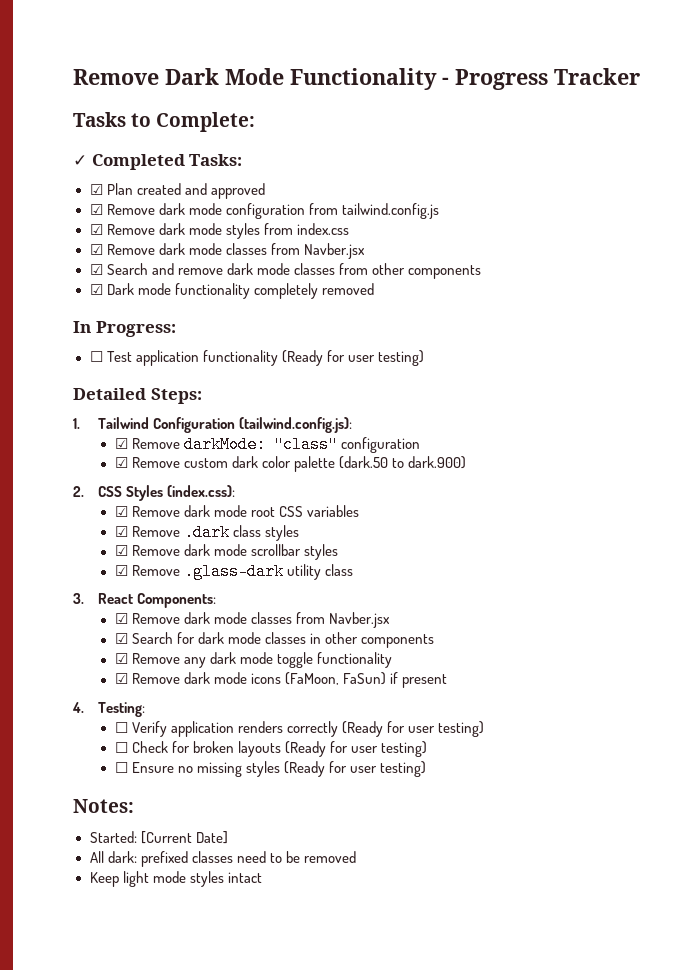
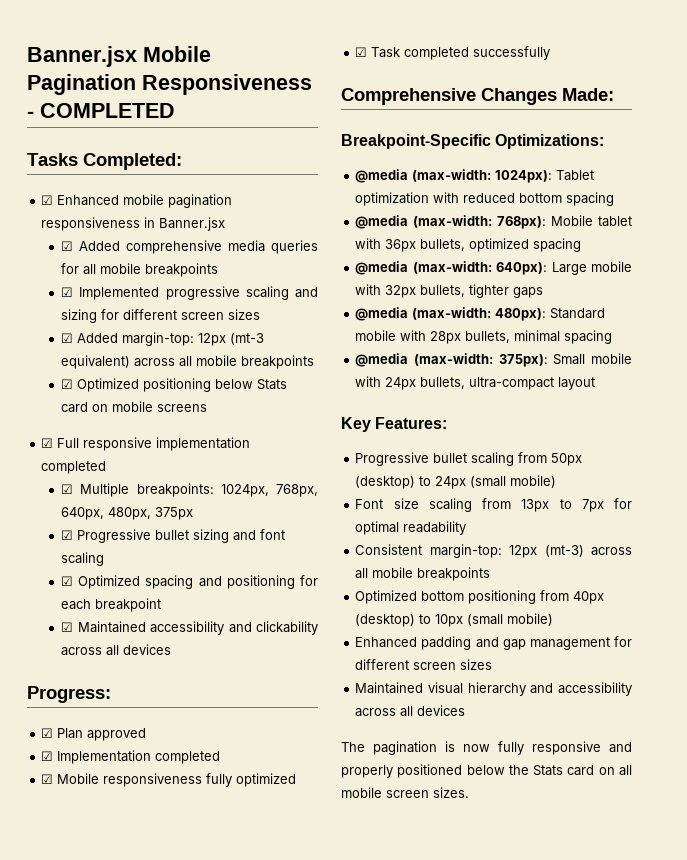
- Remove Dark Mode Functionality - Progress Tracker
- Tasks to Complete:
- ✓ Completed Tasks:
+ Banner.jsx Mobile Pagination Responsiveness - COMPLETED
+ Tasks Completed:
+ ☑ Enhanced mobile pagination responsiveness in Banner.jsx
+ ☑ Added comprehensive media queries for all mobile breakpoints
+ ☑ Implemented progressive scaling and sizing for different screen sizes
+ ☑ Added margin-top: 12px (mt-3 equivalent) across all mobile breakpoints
+ ☑ Optimized positioning below Stats card on mobile screens
+ ☑ Full responsive implementation completed
+ ☑ Multiple breakpoints: 1024px, 768px, 640px, 480px, 375px
+ ☑ Progressive bullet sizing and font scaling
+ ☑ Optimized spacing and positioning for each breakpoint
+ ☑ Maintained accessibility and clickability across all devices
+ Progress:
- ☑ Plan created and approved
+ ☑ Plan approved
- ☑ Remove dark mode configuration from tailwind.config.js
- ☑ Remove dark mode styles from index.css
- ☑ Remove dark mode classes from Navber.jsx
- ☑ Search and remove dark mode classes from other components
- ☑ Dark mode functionality completely removed
- In Progress:
- ☐ Test application functionality (Ready for user testing)
- Detailed Steps:
- 1. Tailwind Configuration (tailwind.config.js):
- ☑ Remove darkMode: "class" configuration
- ☑ Remove custom dark color palette (dark.50 to dark.900)
- 2. CSS Styles (index.css):
- ☑ Remove dark mode root CSS variables
- ☑ Remove .dark class styles
- ☑ Remove dark mode scrollbar styles
- ☑ Remove .glass-dark utility class
- 3. React Components:
- ☑ Remove dark mode classes from Navber.jsx
- ☑ Search for dark mode classes in other components
- ☑ Remove any dark mode toggle functionality
- ☑ Remove dark mode icons (FaMoon, FaSun) if present
- 4. Testing:
- ☐ Verify application renders correctly (Ready for user testing)
- ☐ Check for broken layouts (Ready for user testing)
- ☐ Ensure no missing styles (Ready for user testing)
- Notes:
- Started: [Current Date]
- All dark: prefixed classes need to be removed
- Keep light mode styles intact
+ ☑ Implementation completed
+ ☑ Mobile responsiveness fully optimized
+ ☑ Task completed successfully
+ Comprehensive Changes Made:
+ Breakpoint-Specific Optimizations:
+ @media (max-width: 1024px): Tablet optimization with reduced bottom spacing
+ @media (max-width: 768px): Mobile tablet with 36px bullets, optimized spacing
+ @media (max-width: 640px): Large mobile with 32px bullets, tighter gaps
+ @media (max-width: 480px): Standard mobile with 28px bullets, minimal spacing
+ @media (max-width: 375px): Small mobile with 24px bullets, ultra-compact layout
+ Key Features:
+ Progressive bullet scaling from 50px (desktop) to 24px (small mobile)
+ Font size scaling from 13px to 7px for optimal readability
+ Consistent margin-top: 12px (mt-3) across all mobile breakpoints
+ Optimized bottom positioning from 40px (desktop) to 10px (small mobile)
+ Enhanced padding and gap management for different screen sizes
+ Maintained visual hierarchy and accessibility across all devices
+ The pagination is now fully responsive and properly positioned below the Stats card on all mobile screen sizes.

